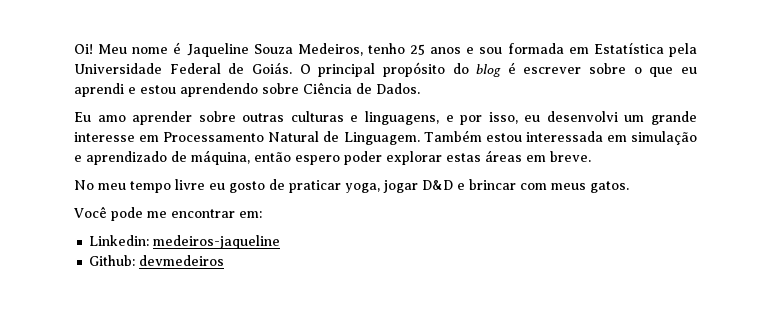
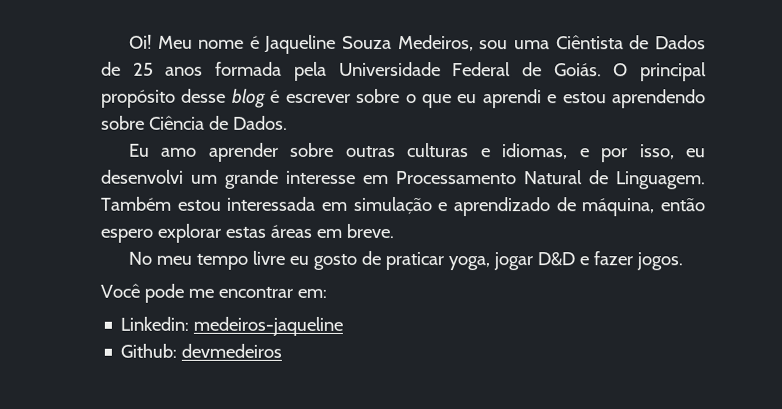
- Meu nome é Jaqueline Souza Medeiros, tenho 25 anos e sou formada em Estatística pela Universidade Federal de Goiás.
+ Meu nome é Jaqueline Souza Medeiros, sou uma Ciêntista de Dados de 25 anos formada pela Universidade Federal de Goiás.
- O principal propósito do blog é escrever sobre o que eu aprendi e estou aprendendo sobre Ciência de Dados.
+ O principal propósito desse blog é escrever sobre o que eu aprendi e estou aprendendo sobre Ciência de Dados.
- Eu amo aprender sobre outras culturas e linguagens, e por isso, eu desenvolvi um grande interesse em Processamento Natural de Linguagem.
+ Eu amo aprender sobre outras culturas e idiomas, e por isso, eu desenvolvi um grande interesse em Processamento Natural de Linguagem.
- Também estou interessada em simulação e aprendizado de máquina, então espero poder explorar estas áreas em breve.
+ Também estou interessada em simulação e aprendizado de máquina, então espero explorar estas áreas em breve.
- No meu tempo livre eu gosto de praticar yoga, jogar D&D e brincar com meus gatos.
+ No meu tempo livre eu gosto de praticar yoga, jogar D&D e fazer jogos.

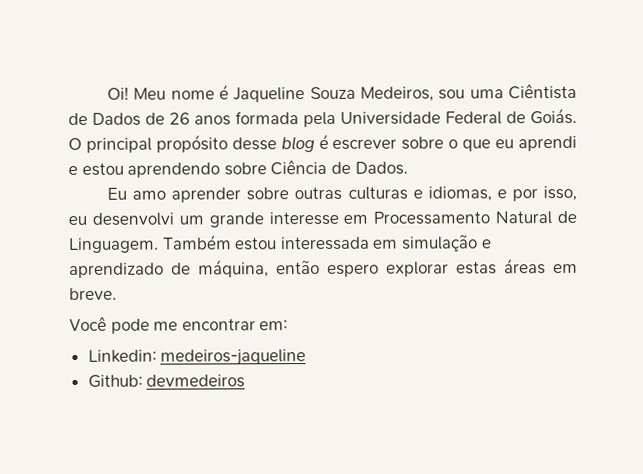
- Meu nome é Jaqueline Souza Medeiros, sou uma Ciêntista de Dados de 25 anos formada pela Universidade Federal de Goiás.
+ Meu nome é Jaqueline Souza Medeiros, sou uma Ciêntista de Dados de 26 anos formada pela Universidade Federal de Goiás.
- No meu tempo livre eu gosto de praticar yoga, jogar D&D e fazer jogos.

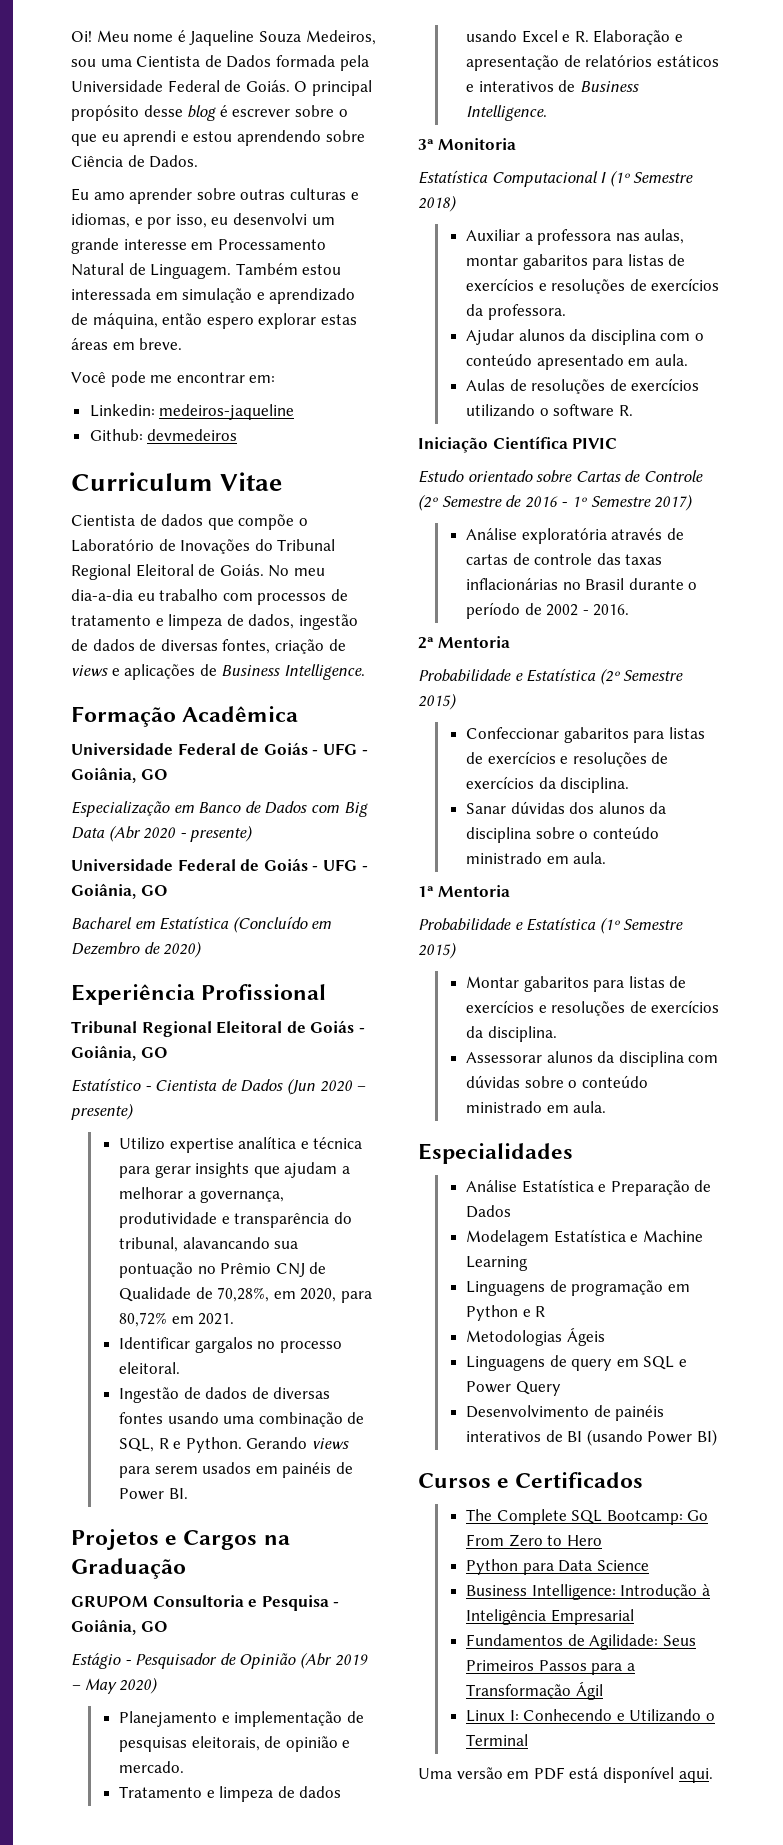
- Meu nome é Jaqueline Souza Medeiros, sou uma Ciêntista de Dados de 26 anos formada pela Universidade Federal de Goiás.
+ Meu nome é Jaqueline Souza Medeiros, sou uma Cientista de Dados formada pela Universidade Federal de Goiás.
+ Curriculum Vitae
+ Cientista de dados que compõe o Laboratório de Inovações do Tribunal Regional Eleitoral de Goiás. No meu dia-a-dia eu trabalho com processos de tratamento e limpeza de dados, ingestão de dados de diversas fontes, criação de views e aplicações de Business Intelligence.
+ Formação Acadêmica
+ Universidade Federal de Goiás - UFG - Goiânia, GO
+ Especialização em Banco de Dados com Big Data (Abr 2020 - presente)
+ Universidade Federal de Goiás - UFG - Goiânia, GO
+ Bacharel em Estatística (Concluído em Dezembro de 2020)
+ Experiência Profissional
+ Tribunal Regional Eleitoral de Goiás - Goiânia, GO
+ Estatístico - Cientista de Dados (Jun 2020 – presente)
+ Utilizo expertise analítica e técnica para gerar insights que ajudam a melhorar a governança, produtividade e transparência do tribunal, alavancando sua pontuação no Prêmio CNJ de Qualidade de 70,28%, em 2020, para 80,72% em 2021.
+ Identificar gargalos no processo eleitoral.
+ Ingestão de dados de diversas fontes usando uma combinação de SQL, R e Python. Gerando views para serem usados em painéis de Power BI.
+ Projetos e Cargos na Graduação
+ GRUPOM Consultoria e Pesquisa - Goiânia, GO
+ Estágio - Pesquisador de Opinião (Abr 2019 – May 2020)
+ Planejamento e implementação de pesquisas eleitorais, de opinião e mercado.
+ Tratamento e limpeza de dados usando Excel e R. Elaboração e apresentação de relatórios estáticos e interativos de Business Intelligence.
+ 3ª Monitoria
+ Estatística Computacional I (1º Semestre 2018)
+ Auxiliar a professora nas aulas, montar gabaritos para listas de exercícios e resoluções de exercícios da professora.
+ Ajudar alunos da disciplina com o conteúdo apresentado em aula.
+ Aulas de resoluções de exercícios utilizando o software R.
+ Iniciação Científica PIVIC
+ Estudo orientado sobre Cartas de Controle (2º Semestre de 2016 - 1º Semestre 2017)
+ Análise exploratória através de cartas de controle das taxas inflacionárias no Brasil durante o período de 2002 - 2016.
+ 2ª Mentoria
+ Probabilidade e Estatística (2º Semestre 2015)
+ Confeccionar gabaritos para listas de exercícios e resoluções de exercícios da disciplina.
+ Sanar dúvidas dos alunos da disciplina sobre o conteúdo ministrado em aula.
+ 1ª Mentoria
+ Probabilidade e Estatística (1º Semestre 2015)
+ Montar gabaritos para listas de exercícios e resoluções de exercícios da disciplina.
+ Assessorar alunos da disciplina com dúvidas sobre o conteúdo ministrado em aula.
+ Especialidades
+ Análise Estatística e Preparação de Dados
+ Modelagem Estatística e Machine Learning
+ Linguagens de programação em Python e R
+ Metodologias Ágeis
+ Linguagens de query em SQL e Power Query
+ Desenvolvimento de painéis interativos de BI (usando Power BI)
+ Cursos e Certificados
+ The Complete SQL Bootcamp: Go From Zero to Hero
+ Python para Data Science
+ Business Intelligence: Introdução à Inteligência Empresarial
+ Fundamentos de Agilidade: Seus Primeiros Passos para a Transformação Ágil
+ Linux I: Conhecendo e Utilizando o Terminal
+ Uma versão em PDF está disponível aqui.

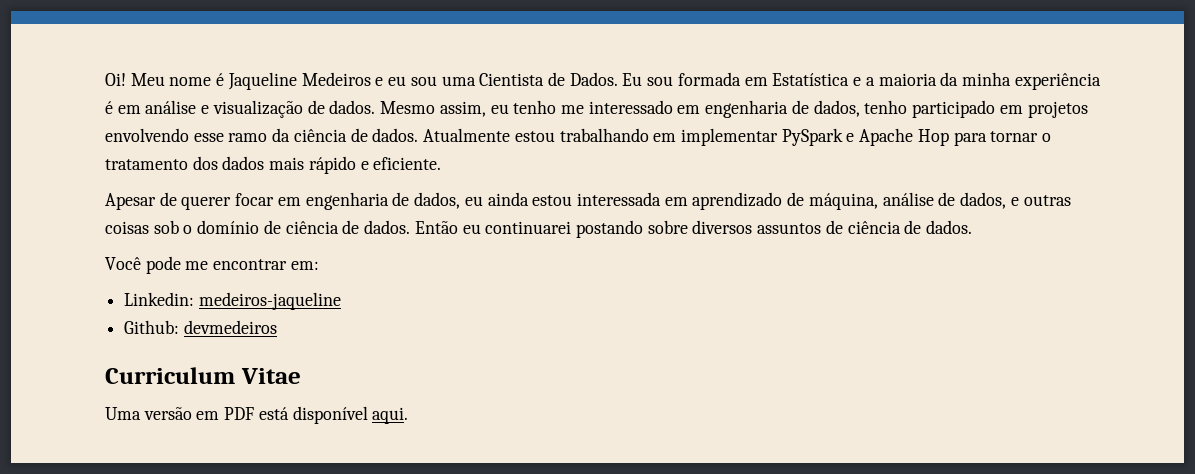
- Meu nome é Jaqueline Souza Medeiros, sou uma Cientista de Dados formada pela Universidade Federal de Goiás. O principal propósito desse blog é escrever sobre o que eu aprendi e estou aprendendo sobre Ciência de Dados.
- Eu amo aprender sobre outras culturas e idiomas, e por isso, eu desenvolvi um grande interesse em Processamento Natural de Linguagem. Também estou interessada em simulação e aprendizado de máquina, então espero explorar estas áreas em breve.
+ Meu nome é Jaqueline Medeiros e eu sou uma Cientista de Dados. Eu sou formada em Estatística e a maioria da minha experiência é em análise e visualização de dados. Mesmo assim, eu tenho me interessado em engenharia de dados, tenho participado em projetos envolvendo esse ramo da ciência de dados. Atualmente estou trabalhando em implementar PySpark e Apache Hop para tornar o tratamento dos dados mais rápido e eficiente.
+ Apesar de querer focar em engenharia de dados, eu ainda estou interessada em aprendizado de máquina, análise de dados, e outras coisas sob o domínio de ciência de dados. Então eu continuarei postando sobre diversos assuntos de ciência de dados.
- Cientista de dados que compõe o Laboratório de Inovações do Tribunal Regional Eleitoral de Goiás. No meu dia-a-dia eu trabalho com processos de tratamento e limpeza de dados, ingestão de dados de diversas fontes, criação de views e aplicações de Business Intelligence.
- Formação Acadêmica
- Universidade Federal de Goiás - UFG - Goiânia, GO
- Especialização em Banco de Dados com Big Data (Abr 2020 - presente)
- Universidade Federal de Goiás - UFG - Goiânia, GO
- Bacharel em Estatística (Concluído em Dezembro de 2020)
- Experiência Profissional
- Tribunal Regional Eleitoral de Goiás - Goiânia, GO
- Estatístico - Cientista de Dados (Jun 2020 – presente)
- Utilizo expertise analítica e técnica para gerar insights que ajudam a melhorar a governança, produtividade e transparência do tribunal, alavancando sua pontuação no Prêmio CNJ de Qualidade de 70,28%, em 2020, para 80,72% em 2021.
- Identificar gargalos no processo eleitoral.
- Ingestão de dados de diversas fontes usando uma combinação de SQL, R e Python. Gerando views para serem usados em painéis de Power BI.
- Projetos e Cargos na Graduação
- GRUPOM Consultoria e Pesquisa - Goiânia, GO
- Estágio - Pesquisador de Opinião (Abr 2019 – May 2020)
- Planejamento e implementação de pesquisas eleitorais, de opinião e mercado.
- Tratamento e limpeza de dados usando Excel e R. Elaboração e apresentação de relatórios estáticos e interativos de Business Intelligence.
- 3ª Monitoria
- Estatística Computacional I (1º Semestre 2018)
- Auxiliar a professora nas aulas, montar gabaritos para listas de exercícios e resoluções de exercícios da professora.
- Ajudar alunos da disciplina com o conteúdo apresentado em aula.
- Aulas de resoluções de exercícios utilizando o software R.
- Iniciação Científica PIVIC
- Estudo orientado sobre Cartas de Controle (2º Semestre de 2016 - 1º Semestre 2017)
- Análise exploratória através de cartas de controle das taxas inflacionárias no Brasil durante o período de 2002 - 2016.
- 2ª Mentoria
- Probabilidade e Estatística (2º Semestre 2015)
- Confeccionar gabaritos para listas de exercícios e resoluções de exercícios da disciplina.
- Sanar dúvidas dos alunos da disciplina sobre o conteúdo ministrado em aula.
- 1ª Mentoria
- Probabilidade e Estatística (1º Semestre 2015)
- Montar gabaritos para listas de exercícios e resoluções de exercícios da disciplina.
- Assessorar alunos da disciplina com dúvidas sobre o conteúdo ministrado em aula.
- Especialidades
- Análise Estatística e Preparação de Dados
- Modelagem Estatística e Machine Learning
- Linguagens de programação em Python e R
- Metodologias Ágeis
- Linguagens de query em SQL e Power Query
- Desenvolvimento de painéis interativos de BI (usando Power BI)
- Cursos e Certificados
- The Complete SQL Bootcamp: Go From Zero to Hero
- Python para Data Science
- Business Intelligence: Introdução à Inteligência Empresarial
- Fundamentos de Agilidade: Seus Primeiros Passos para a Transformação Ágil
- Linux I: Conhecendo e Utilizando o Terminal

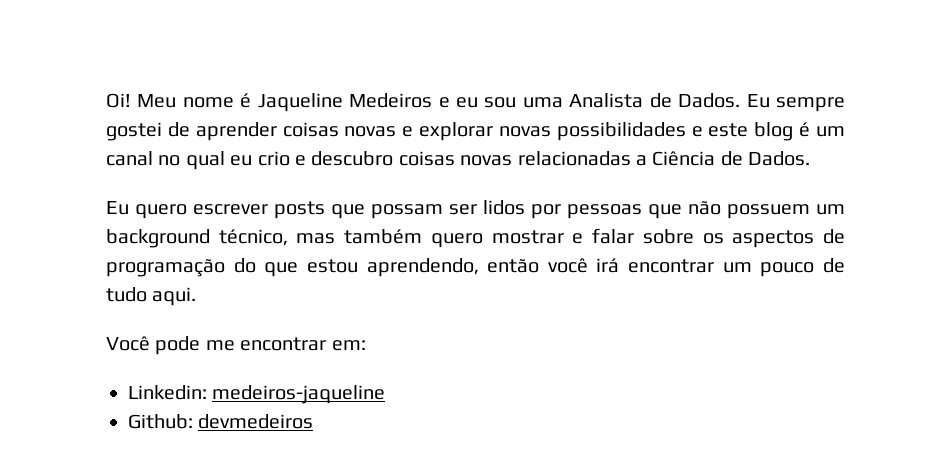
- Meu nome é Jaqueline Medeiros e eu sou uma Cientista de Dados.
+ Meu nome é Jaqueline Medeiros e eu sou uma Analista de Dados.
- Eu sou formada em Estatística e a maioria da minha experiência é em análise e visualização de dados. Mesmo assim, eu tenho me interessado em engenharia de dados, tenho participado em projetos envolvendo esse ramo da ciência de dados. Atualmente estou trabalhando em implementar PySpark e Apache Hop para tornar o tratamento dos dados mais rápido e eficiente.
- Apesar de querer focar em engenharia de dados, eu ainda estou interessada em aprendizado de máquina, análise de dados, e outras coisas sob o domínio de ciência de dados. Então eu continuarei postando sobre diversos assuntos de ciência de dados.
+ Eu sempre gostei de aprender coisas novas e explorar novas possibilidades e este blog é um canal no qual eu crio e descubro coisas novas relacionadas a Ciência de Dados.
+ Eu quero escrever posts que possam ser lidos por pessoas que não possuem um background técnico, mas também quero mostrar e falar sobre os aspectos de programação do que estou aprendendo, então você irá encontrar um pouco de tudo aqui.
- Curriculum Vitae
- Uma versão em PDF está disponível aqui.

